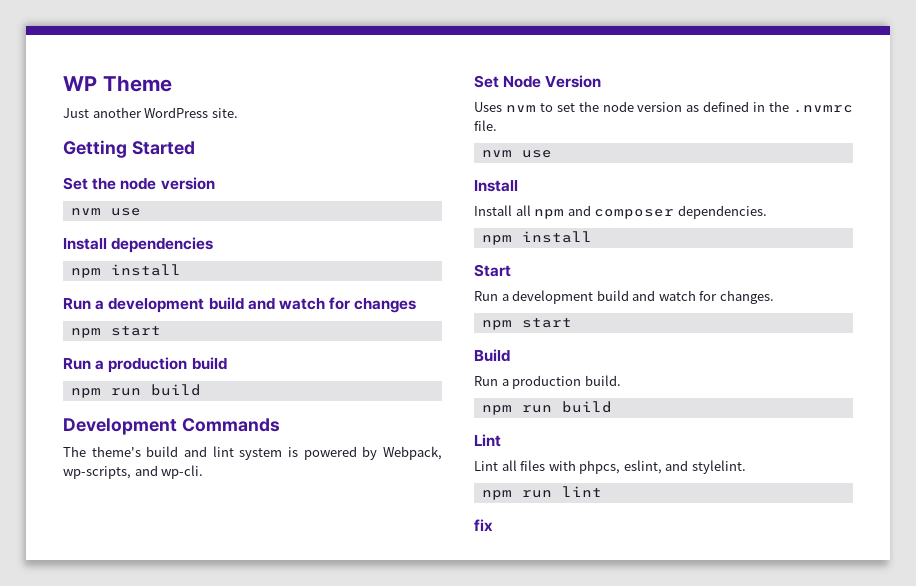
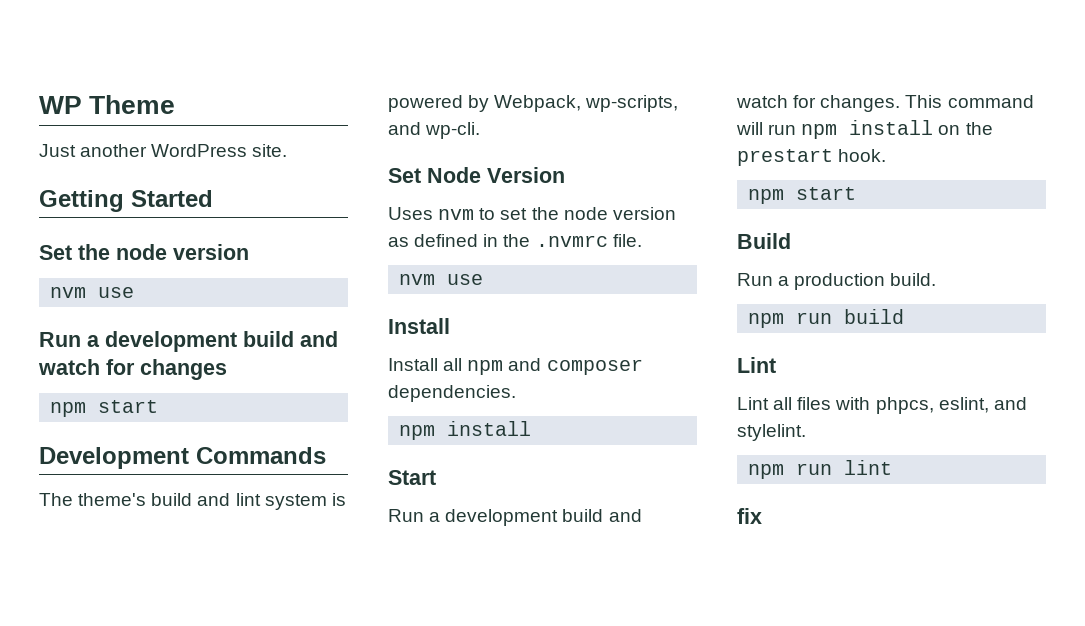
- Install dependencies
- npm install
- Run a production build
- npm run build
+ This command will run npm install on the prestart hook.

